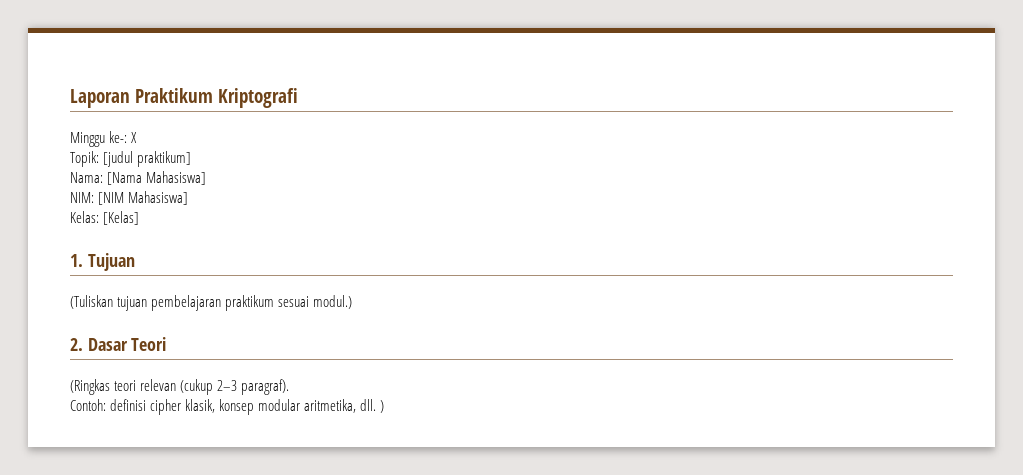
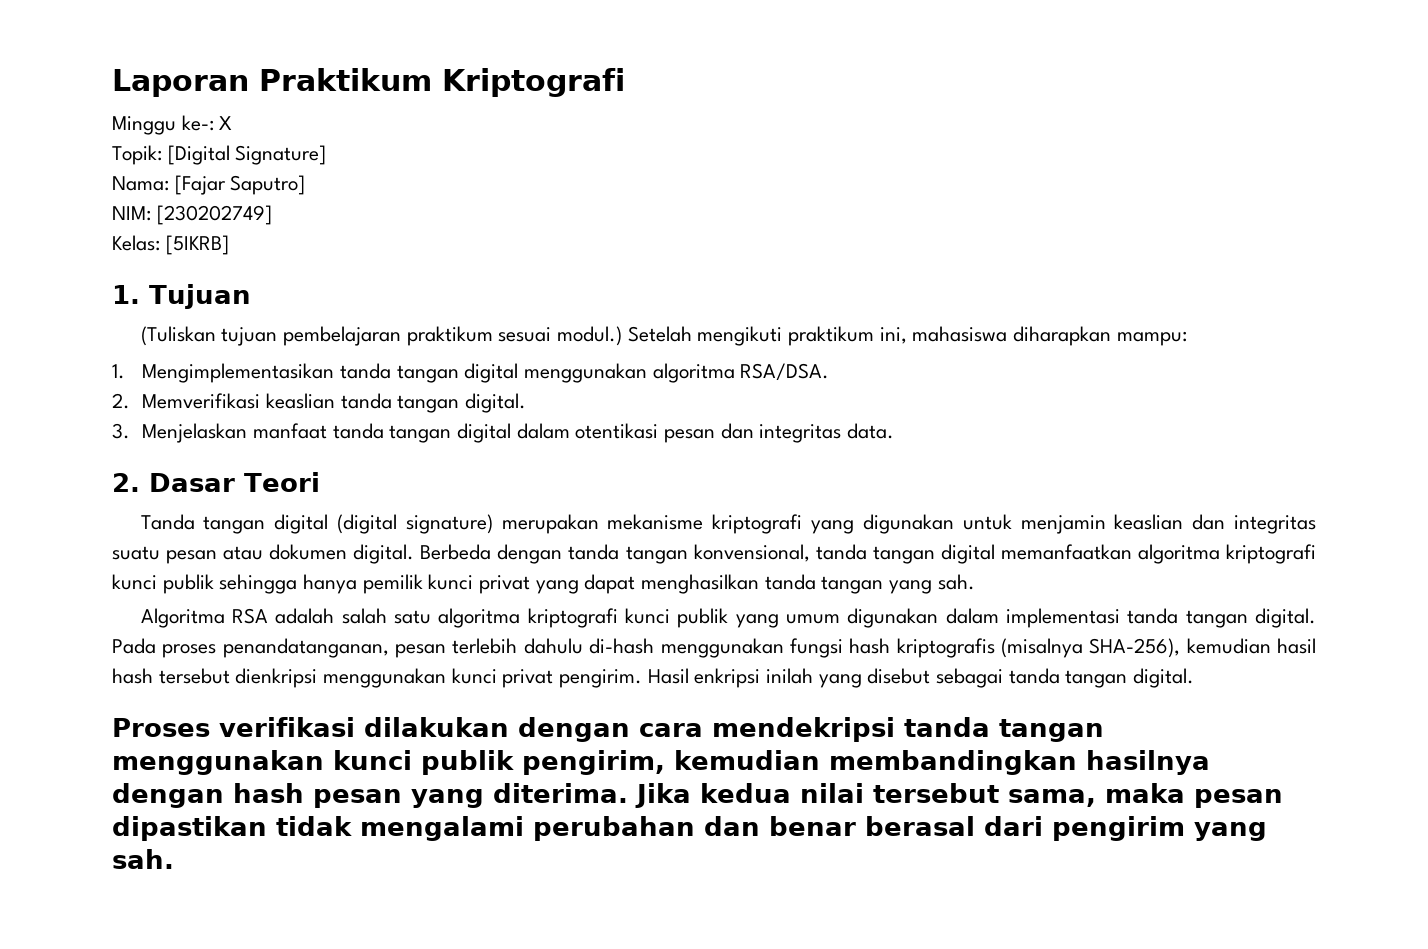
- Topik: [judul praktikum]
+ Topik: [Digital Signature]
- Nama: [Nama Mahasiswa]
+ Nama: [Fajar Saputro]
- NIM: [NIM Mahasiswa]
+ NIM: [230202749]
- Kelas: [Kelas]
+ Kelas: [5IKRB]
- (Tuliskan tujuan pembelajaran praktikum sesuai modul.)
+ (Tuliskan tujuan pembelajaran praktikum sesuai modul.) Setelah mengikuti praktikum ini, mahasiswa diharapkan mampu:
+ 1. Mengimplementasikan tanda tangan digital menggunakan algoritma RSA/DSA.
+ 2. Memverifikasi keaslian tanda tangan digital.
+ 3. Menjelaskan manfaat tanda tangan digital dalam otentikasi pesan dan integritas data.
  2. Dasar Teori
- (Ringkas teori relevan (cukup 2–3 paragraf).
- Contoh: definisi cipher klasik, konsep modular aritmetika, dll. )
+ Tanda tangan digital (digital signature) merupakan mekanisme kriptografi yang digunakan untuk menjamin keaslian dan integritas suatu pesan atau dokumen digital. Berbeda dengan tanda tangan konvensional, tanda tangan digital memanfaatkan algoritma kriptografi kunci publik sehingga hanya pemilik kunci privat yang dapat menghasilkan tanda tangan yang sah.
+ Algoritma RSA adalah salah satu algoritma kriptografi kunci publik yang umum digunakan dalam implementasi tanda tangan digital. Pada proses penandatanganan, pesan terlebih dahulu di-hash menggunakan fungsi hash kriptografis (misalnya SHA-256), kemudian hasil hash tersebut dienkripsi menggunakan kunci privat pengirim. Hasil enkripsi inilah yang disebut sebagai tanda tangan digital.
+ Proses verifikasi dilakukan dengan cara mendekripsi tanda tangan menggunakan kunci publik pengirim, kemudian membandingkan hasilnya dengan hash pesan yang diterima. Jika kedua nilai tersebut sama, maka pesan dipastikan tidak mengalami perubahan dan benar berasal dari pengirim yang sah.

